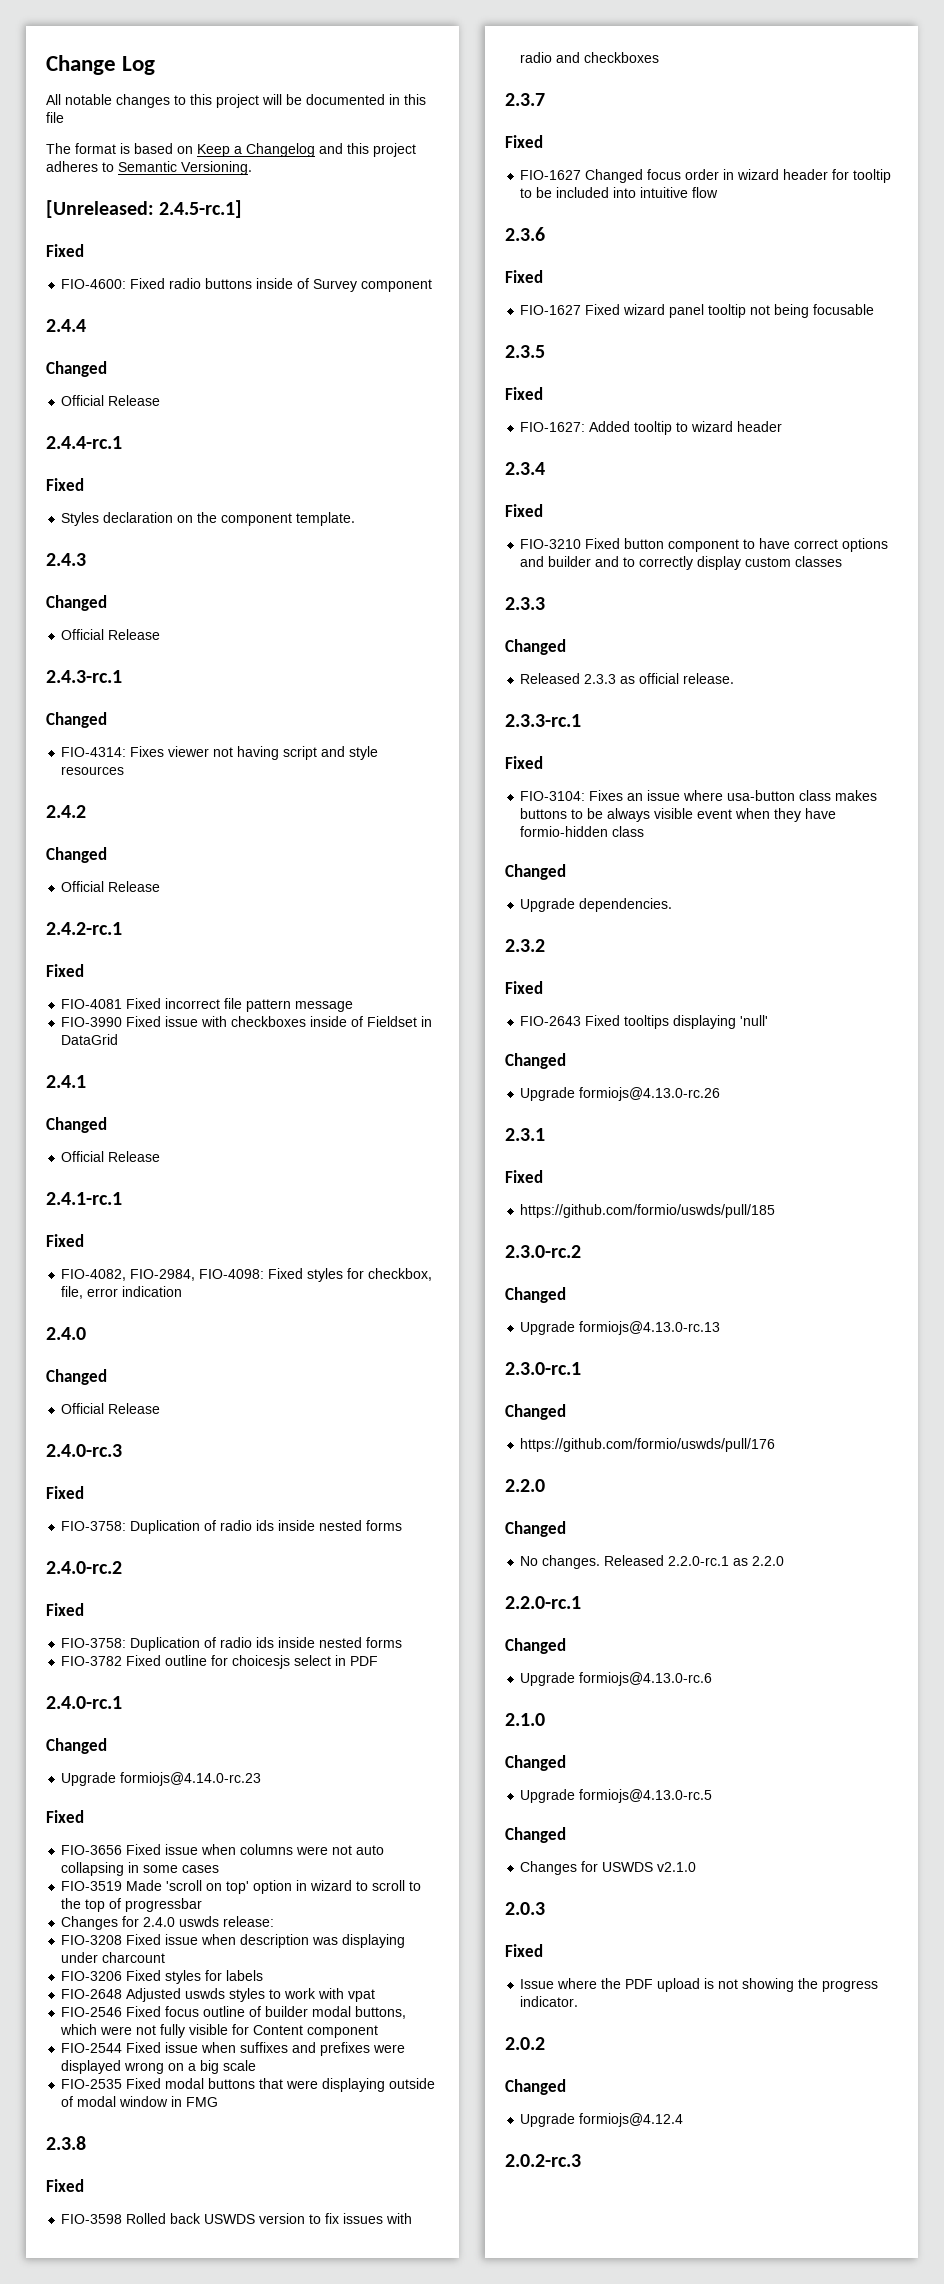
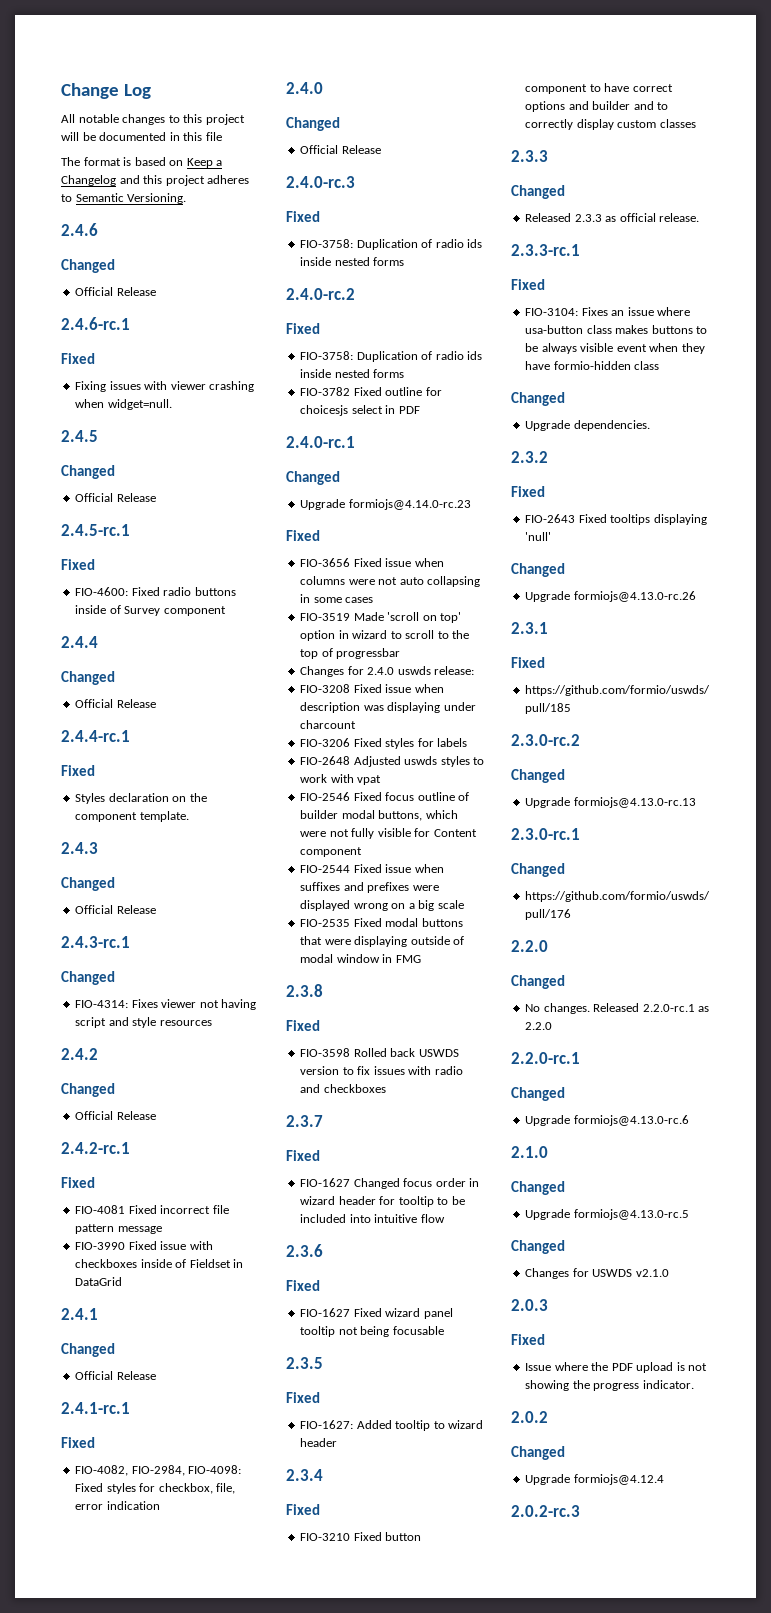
- [Unreleased: 2.4.5-rc.1]
+ 2.4.6
+ Changed
+ Official Release
+ 2.4.6-rc.1
+ Fixed
+ Fixing issues with viewer crashing when widget=null.
+ 2.4.5
+ Changed
+ Official Release
+ 2.4.5-rc.1

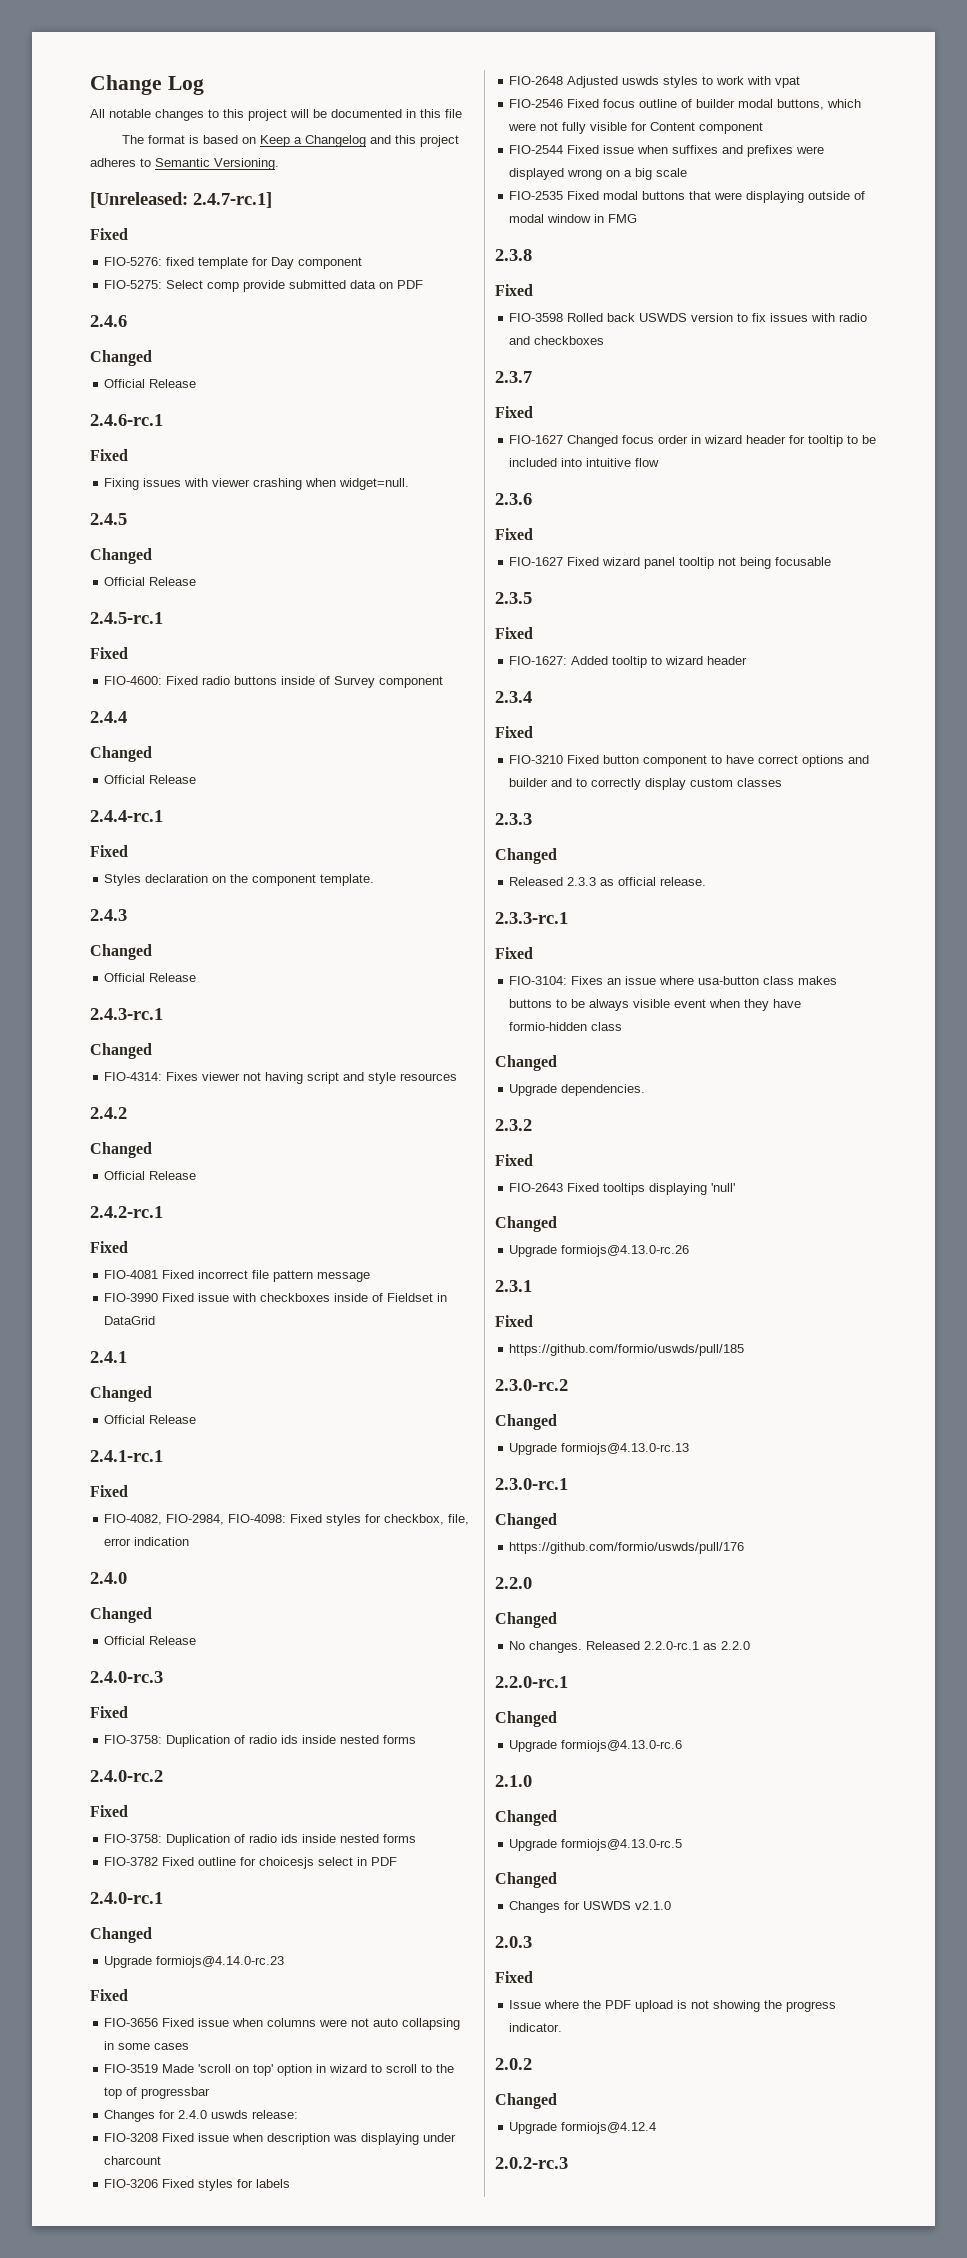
+ [Unreleased: 2.4.7-rc.1]
+ Fixed
+ FIO-5276: fixed template for Day component
+ FIO-5275: Select comp provide submitted data on PDF

